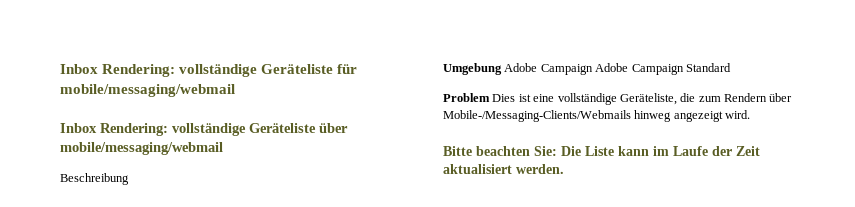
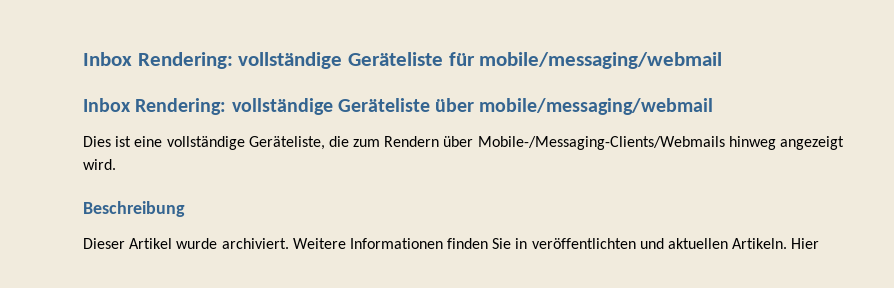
- Beschreibung
- Umgebung Adobe Campaign Adobe Campaign Standard
- Problem Dies ist eine vollständige Geräteliste, die zum Rendern über Mobile-/Messaging-Clients/Webmails hinweg angezeigt wird.
+ Dies ist eine vollständige Geräteliste, die zum Rendern über Mobile-/Messaging-Clients/Webmails hinweg angezeigt wird.
- Bitte beachten Sie: Die Liste kann im Laufe der Zeit aktualisiert werden.
+ Beschreibung
+ Dieser Artikel wurde archiviert. Weitere Informationen finden Sie in veröffentlichten und aktuellen Artikeln. Hier

